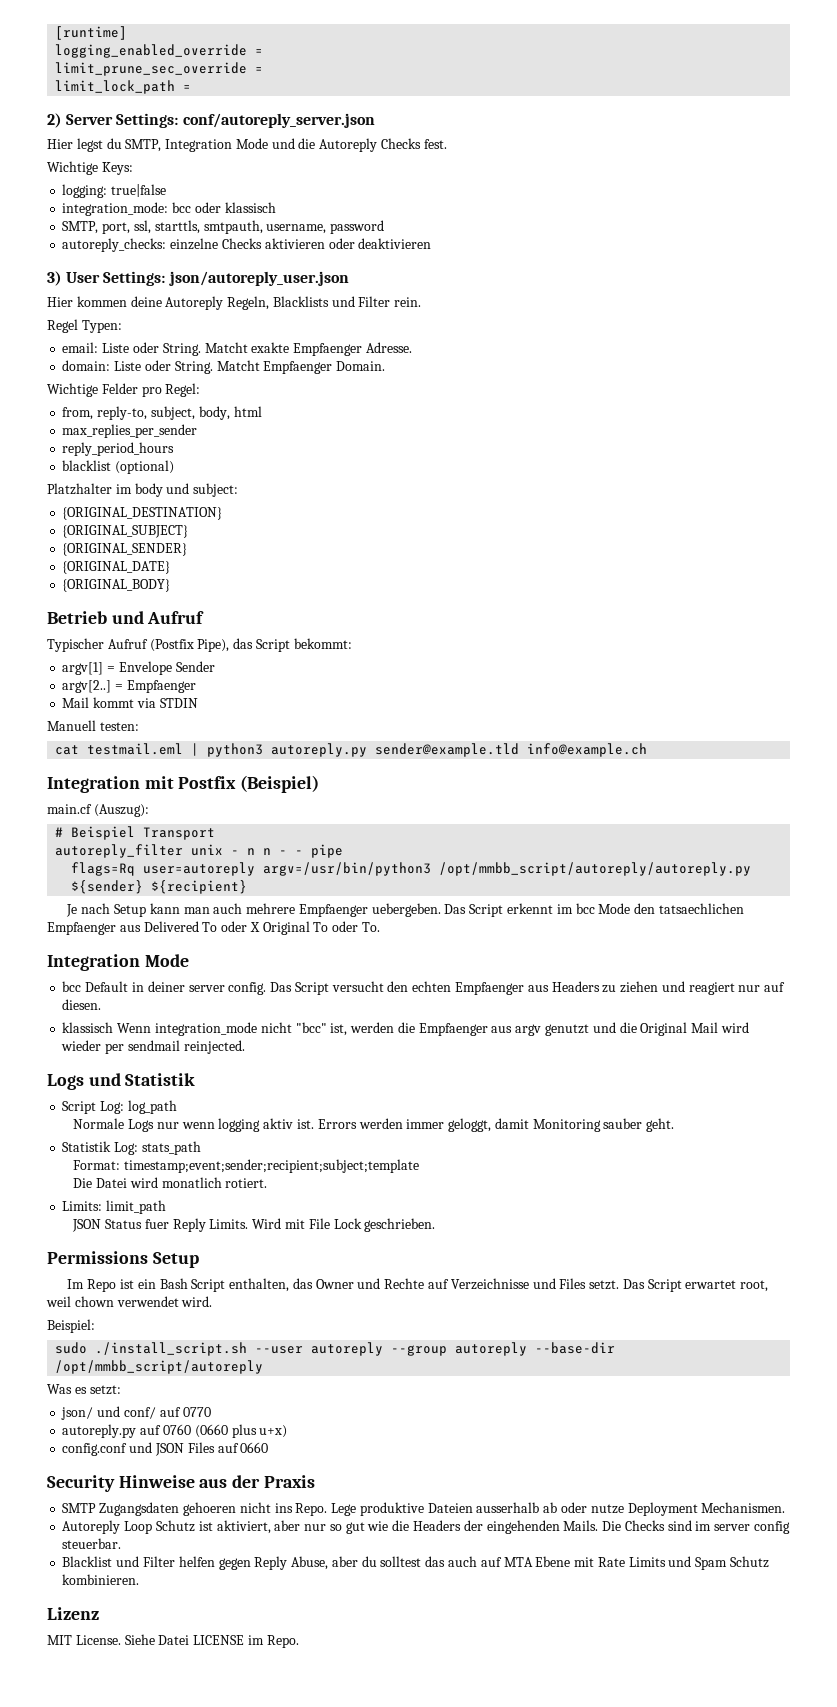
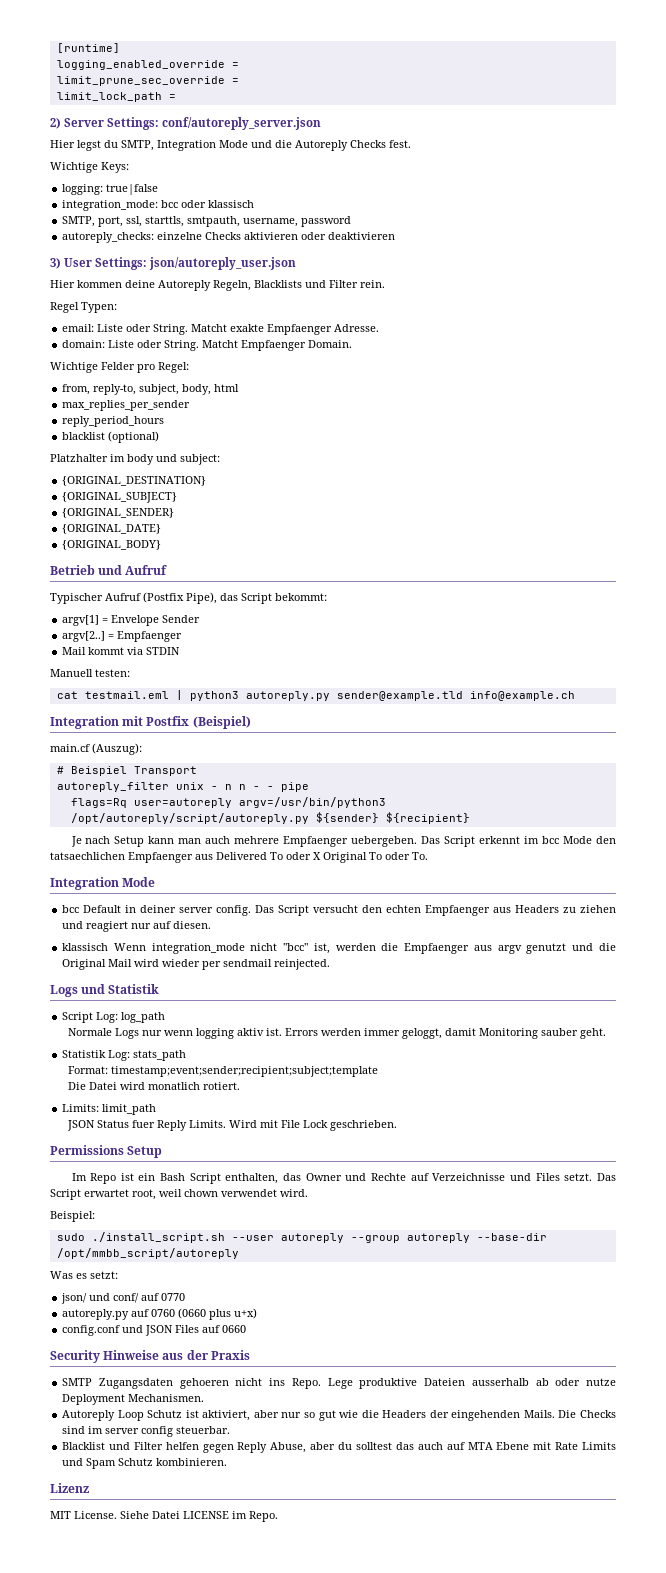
- flags=Rq user=autoreply argv=/usr/bin/python3 /opt/mmbb_script/autoreply/autoreply.py ${sender} ${recipient}
+ flags=Rq user=autoreply argv=/usr/bin/python3 /opt/autoreply/script/autoreply.py ${sender} ${recipient}

